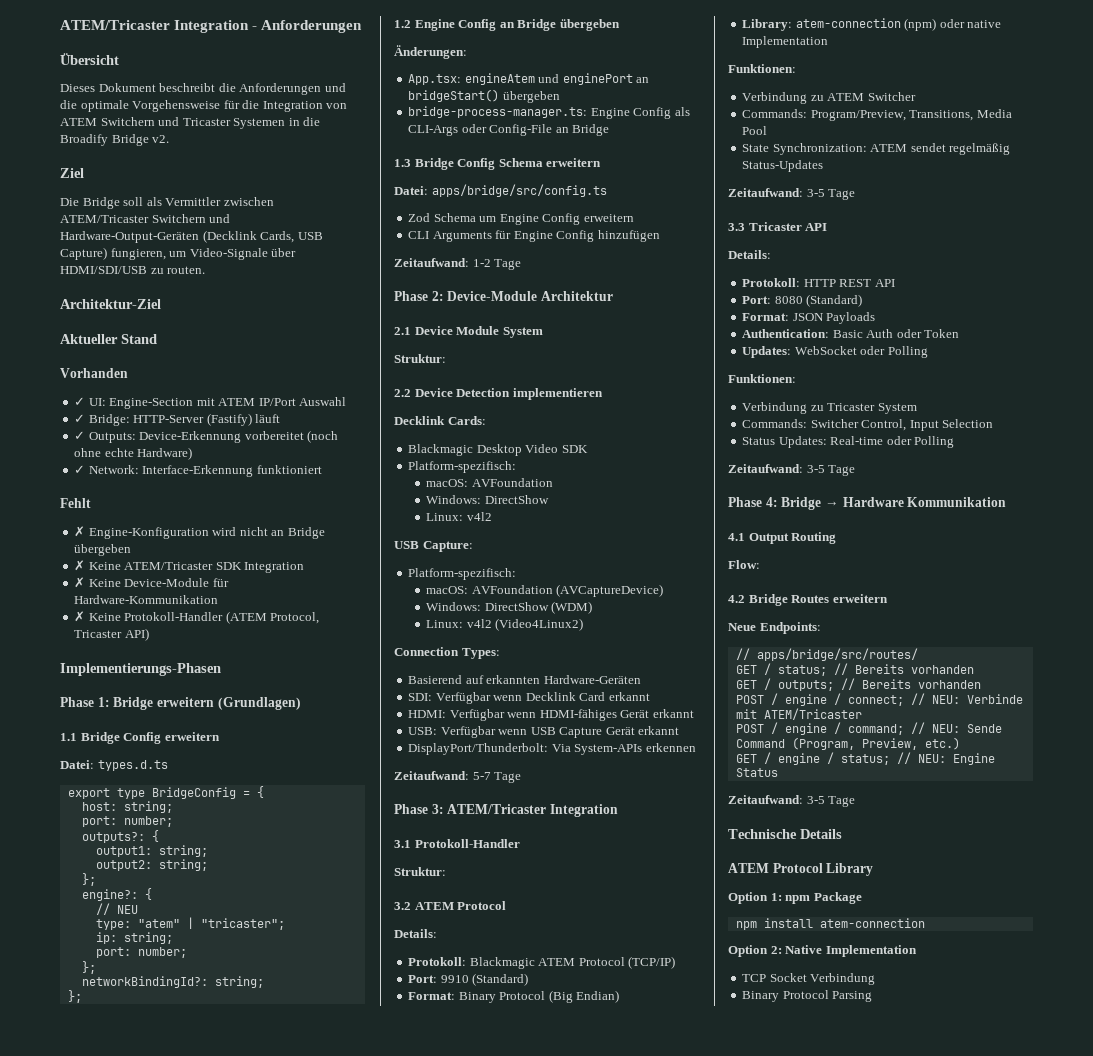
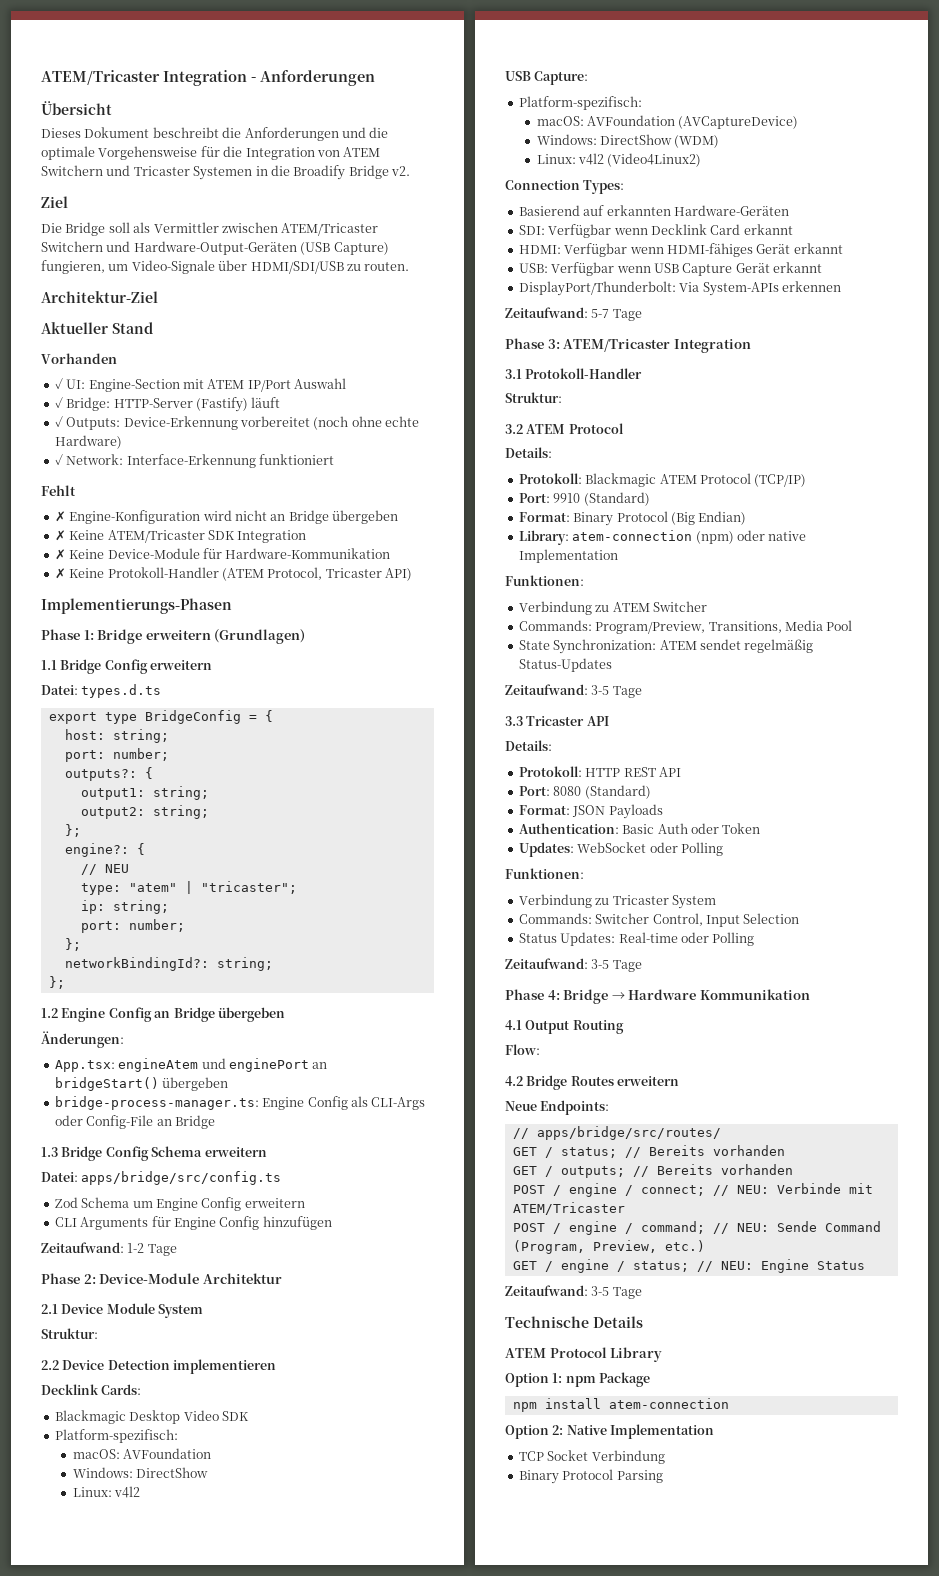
- Die Bridge soll als Vermittler zwischen ATEM/Tricaster Switchern und Hardware-Output-Geräten (Decklink Cards, USB Capture) fungieren, um Video-Signale über HDMI/SDI/USB zu routen.
+ Die Bridge soll als Vermittler zwischen ATEM/Tricaster Switchern und Hardware-Output-Geräten (USB Capture) fungieren, um Video-Signale über HDMI/SDI/USB zu routen.

